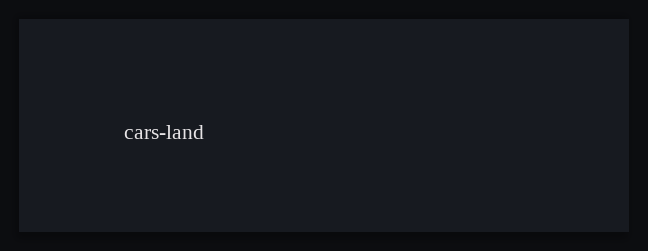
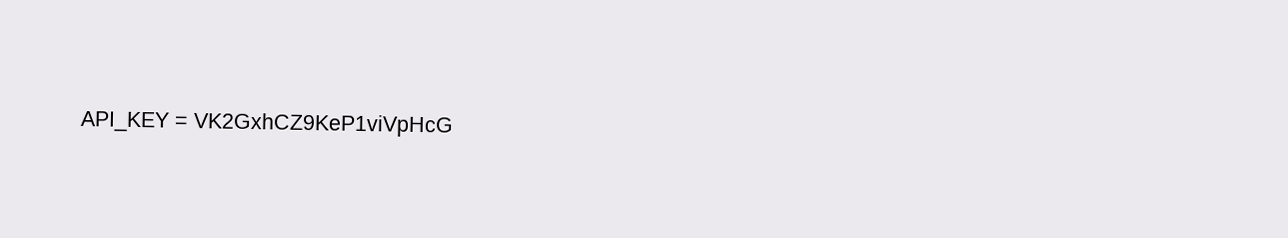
- cars-land
+ API_KEY = VK2GxhCZ9KeP1viVpHcG

